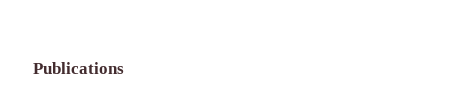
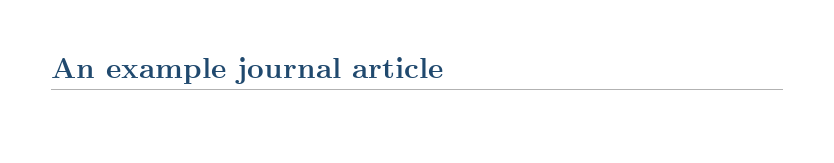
- Publications
+ An example journal article

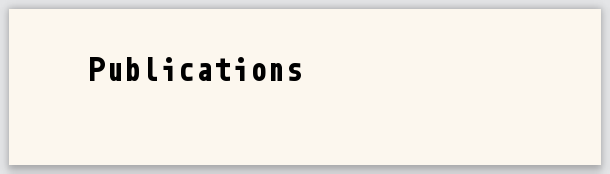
- An example journal article
+ Publications

